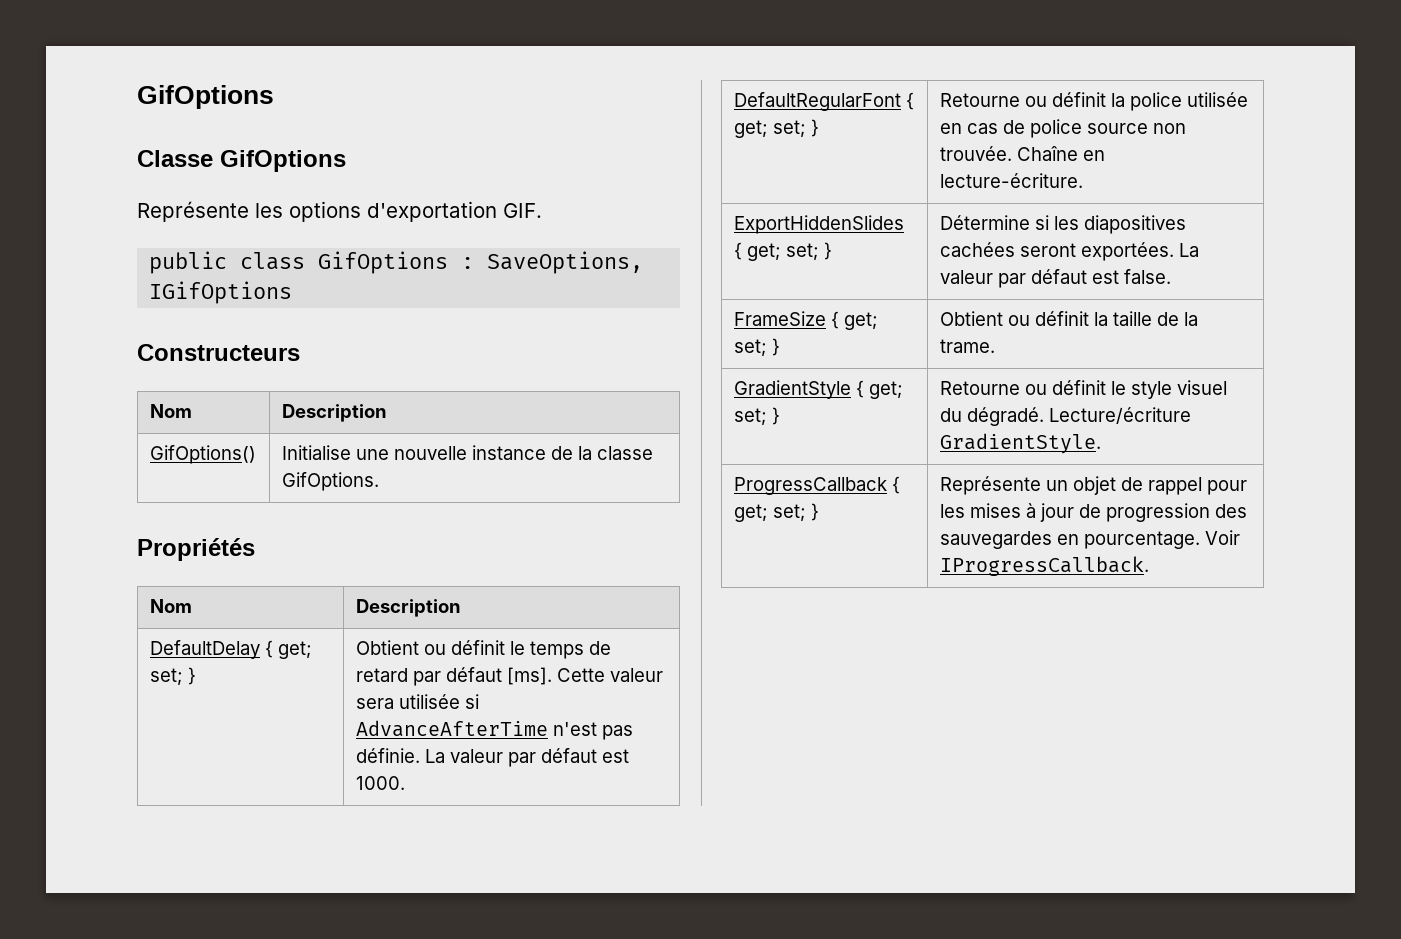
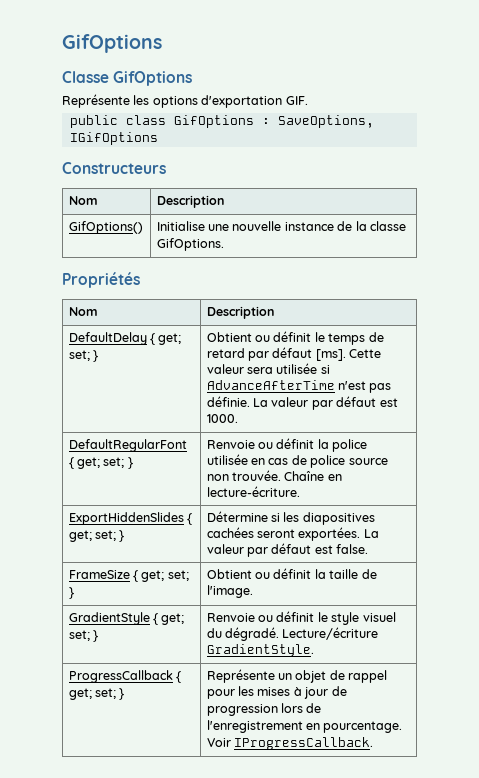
- DefaultRegularFont { get; set; } | Retourne ou définit la police utilisée en cas de police source non trouvée. Chaîne en lecture-écriture.
+ DefaultRegularFont { get; set; } | Renvoie ou définit la police utilisée en cas de police source non trouvée. Chaîne en lecture-écriture.
- FrameSize { get; set; } | Obtient ou définit la taille de la trame.
+ FrameSize { get; set; } | Obtient ou définit la taille de l'image.
- GradientStyle { get; set; } | Retourne ou définit le style visuel du dégradé. Lecture/écriture GradientStyle.
+ GradientStyle { get; set; } | Renvoie ou définit le style visuel du dégradé. Lecture/écriture GradientStyle.
- ProgressCallback { get; set; } | Représente un objet de rappel pour les mises à jour de progression des sauvegardes en pourcentage. Voir IProgressCallback.
+ ProgressCallback { get; set; } | Représente un objet de rappel pour les mises à jour de progression lors de l'enregistrement en pourcentage. Voir IProgressCallback.

